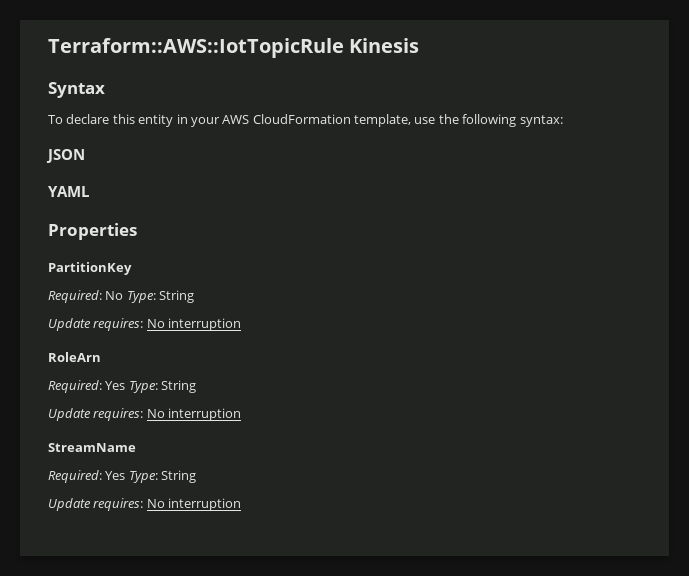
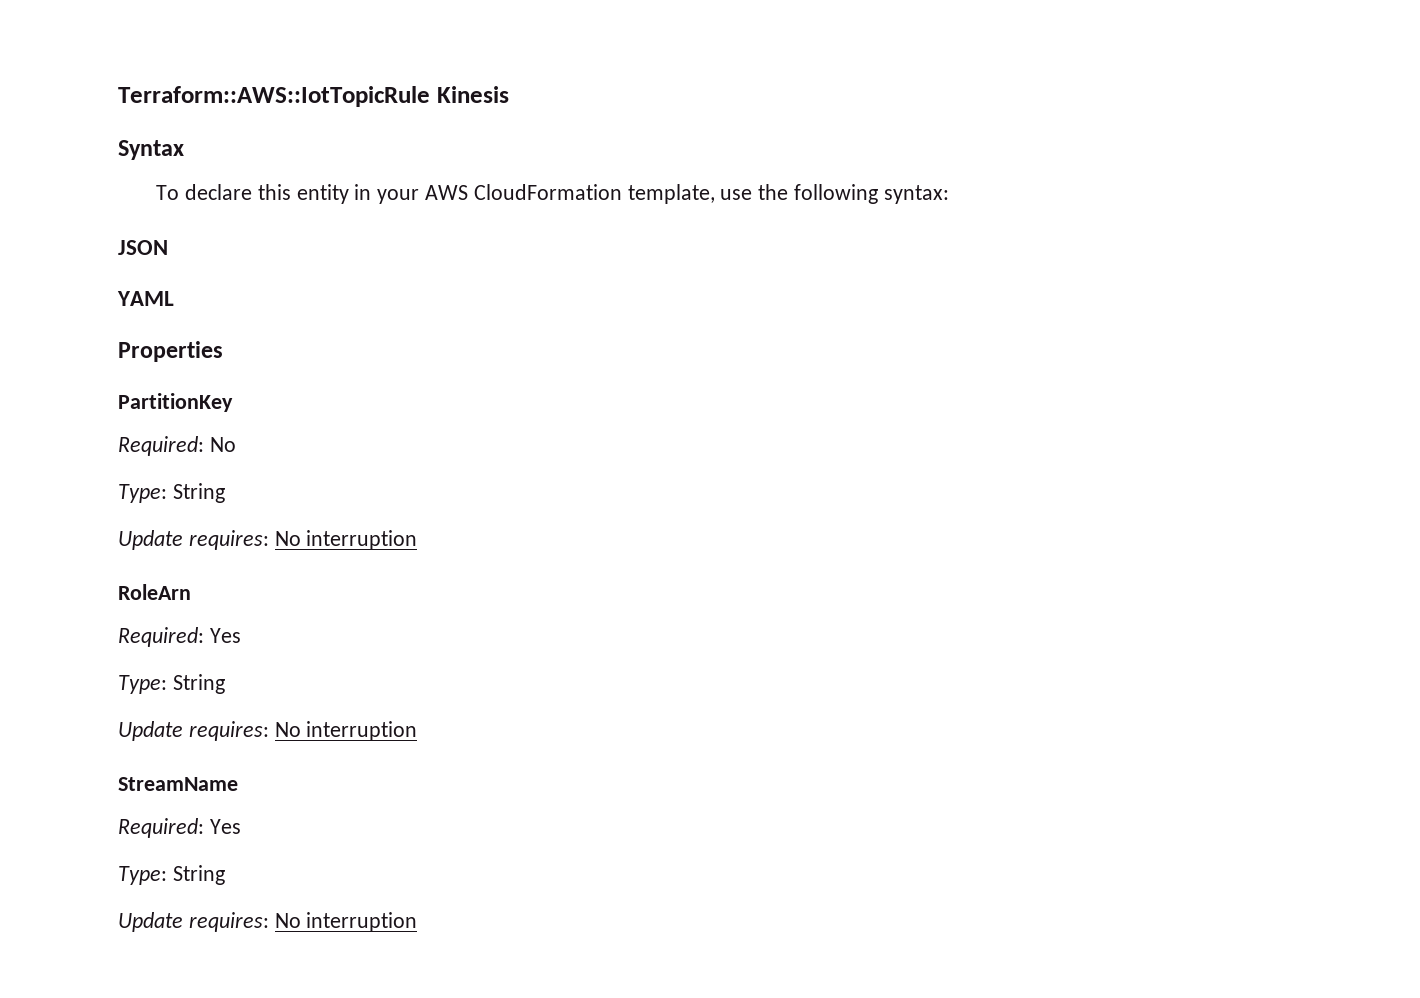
- Required: No Type: String
+ Required: No
+ Type: String
  RoleArn
- Required: Yes Type: String
+ Required: Yes
+ Type: String
  StreamName
- Required: Yes Type: String
+ Required: Yes
+ Type: String

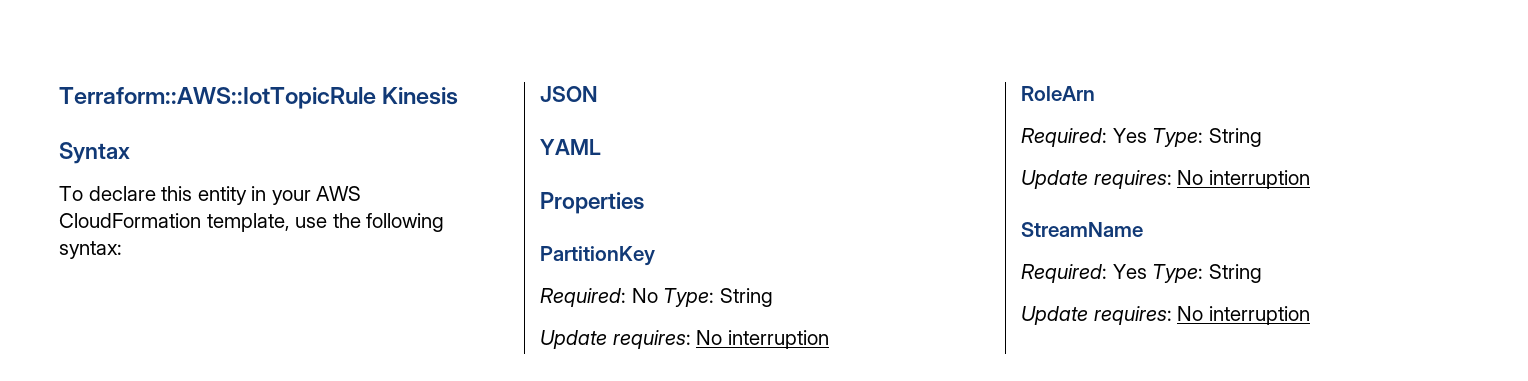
- Required: No
- Type: String
+ Required: No Type: String
  RoleArn
- Required: Yes
- Type: String
+ Required: Yes Type: String
  StreamName
- Required: Yes
- Type: String
+ Required: Yes Type: String

